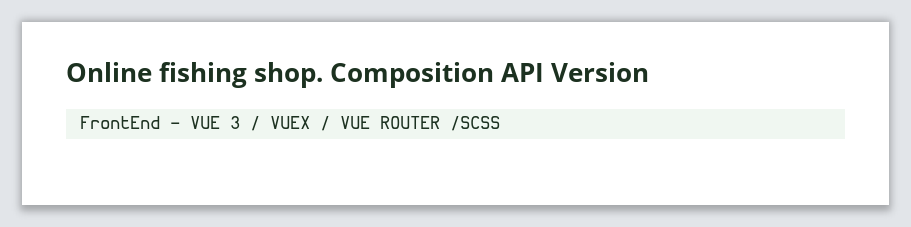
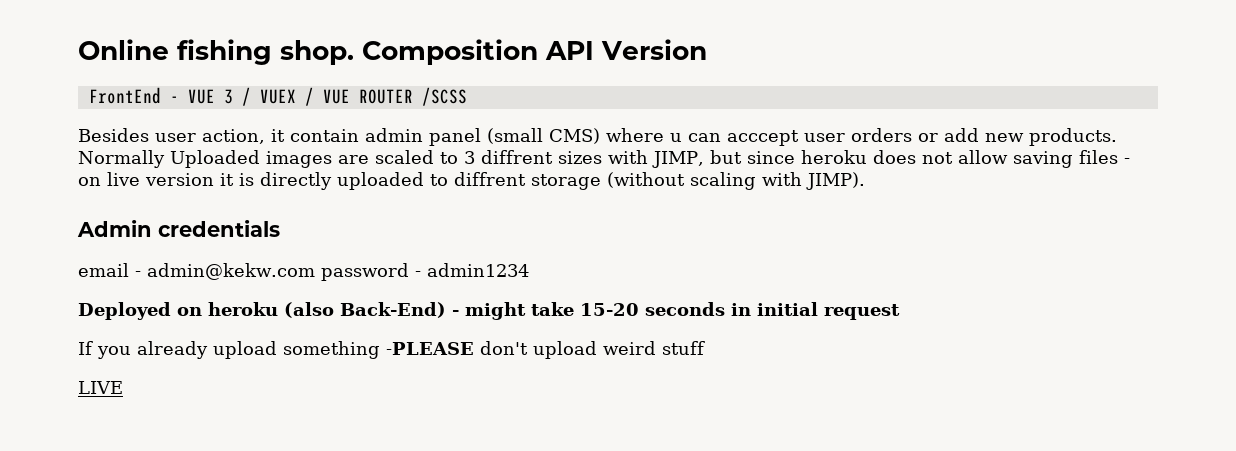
+ Besides user action, it contain admin panel (small CMS) where u can acccept user orders or add new products. Normally Uploaded images are scaled to 3 diffrent sizes with JIMP, but since heroku does not allow saving files - on live version it is directly uploaded to diffrent storage (without scaling with JIMP).
+ Admin credentials
+ email - admin@kekw.com password - admin1234
+ Deployed on heroku (also Back-End) - might take 15-20 seconds in initial request
+ If you already upload something -PLEASE don't upload weird stuff
+ LIVE

